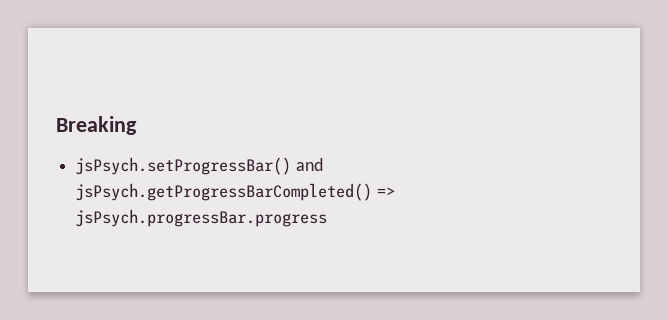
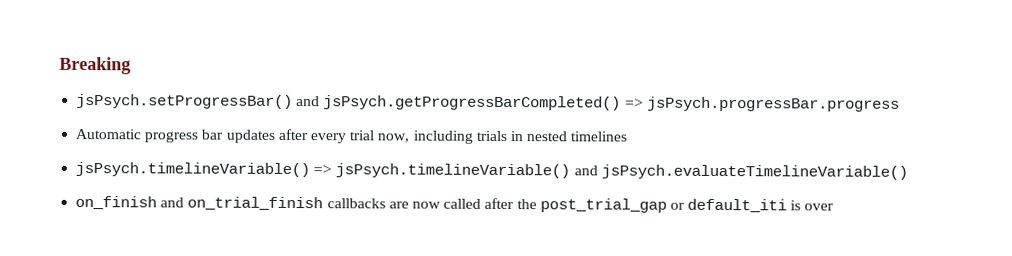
+ Automatic progress bar updates after every trial now, including trials in nested timelines
+ jsPsych.timelineVariable() => jsPsych.timelineVariable() and jsPsych.evaluateTimelineVariable()
+ on_finish and on_trial_finish callbacks are now called after the post_trial_gap or default_iti is over

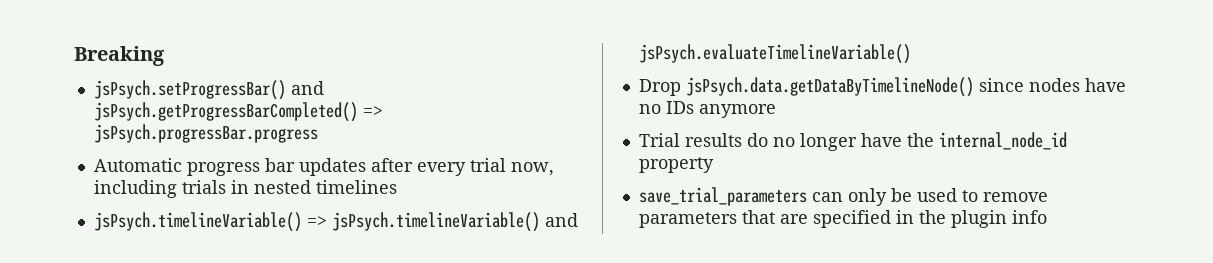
- on_finish and on_trial_finish callbacks are now called after the post_trial_gap or default_iti is over
+ Drop jsPsych.data.getDataByTimelineNode() since nodes have no IDs anymore
+ Trial results do no longer have the internal_node_id property
+ save_trial_parameters can only be used to remove parameters that are specified in the plugin info

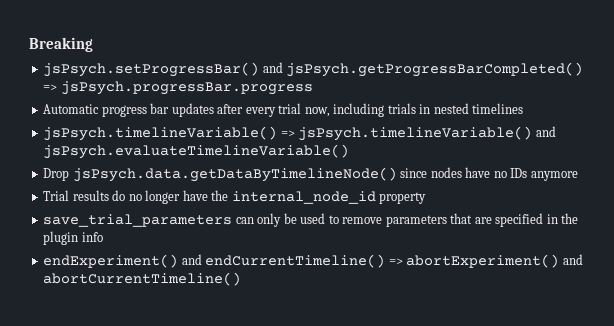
+ endExperiment() and endCurrentTimeline() => abortExperiment() and abortCurrentTimeline()

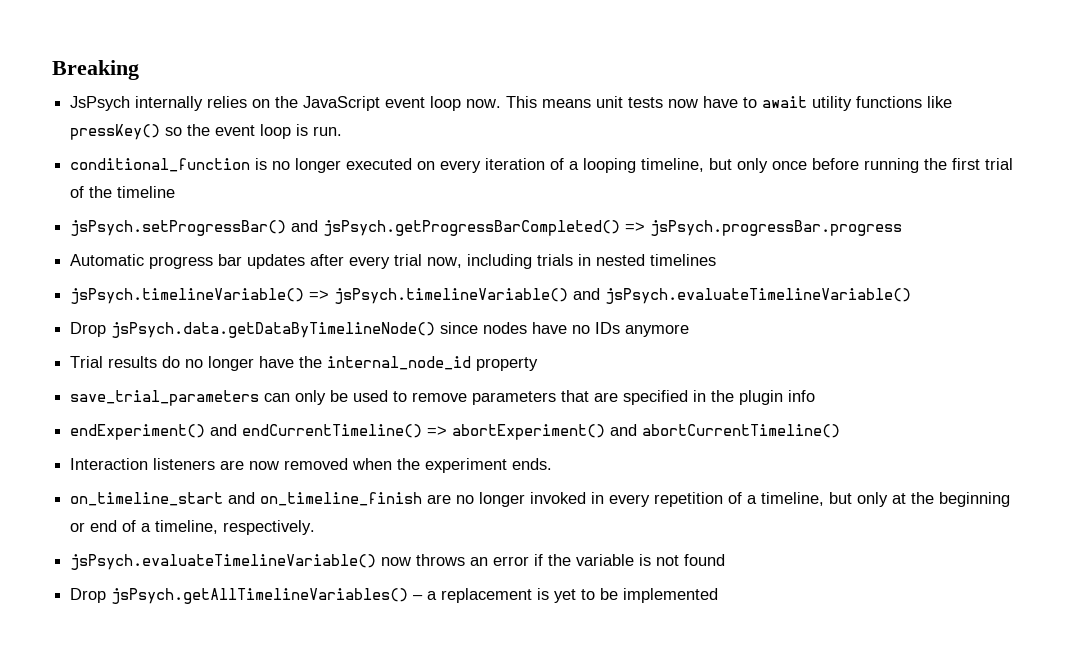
+ JsPsych internally relies on the JavaScript event loop now. This means unit tests now have to await utility functions like pressKey() so the event loop is run.
+ conditional_function is no longer executed on every iteration of a looping timeline, but only once before running the first trial of the timeline
+ Interaction listeners are now removed when the experiment ends.
+ on_timeline_start and on_timeline_finish are no longer invoked in every repetition of a timeline, but only at the beginning or end of a timeline, respectively.
+ jsPsych.evaluateTimelineVariable() now throws an error if the variable is not found
+ Drop jsPsych.getAllTimelineVariables() – a replacement is yet to be implemented

